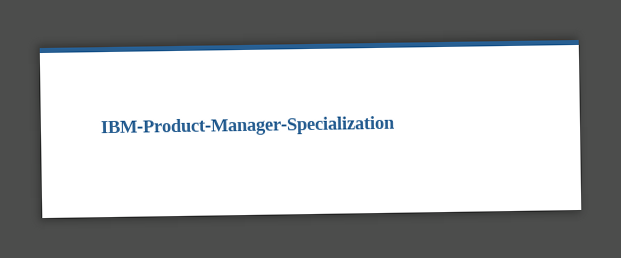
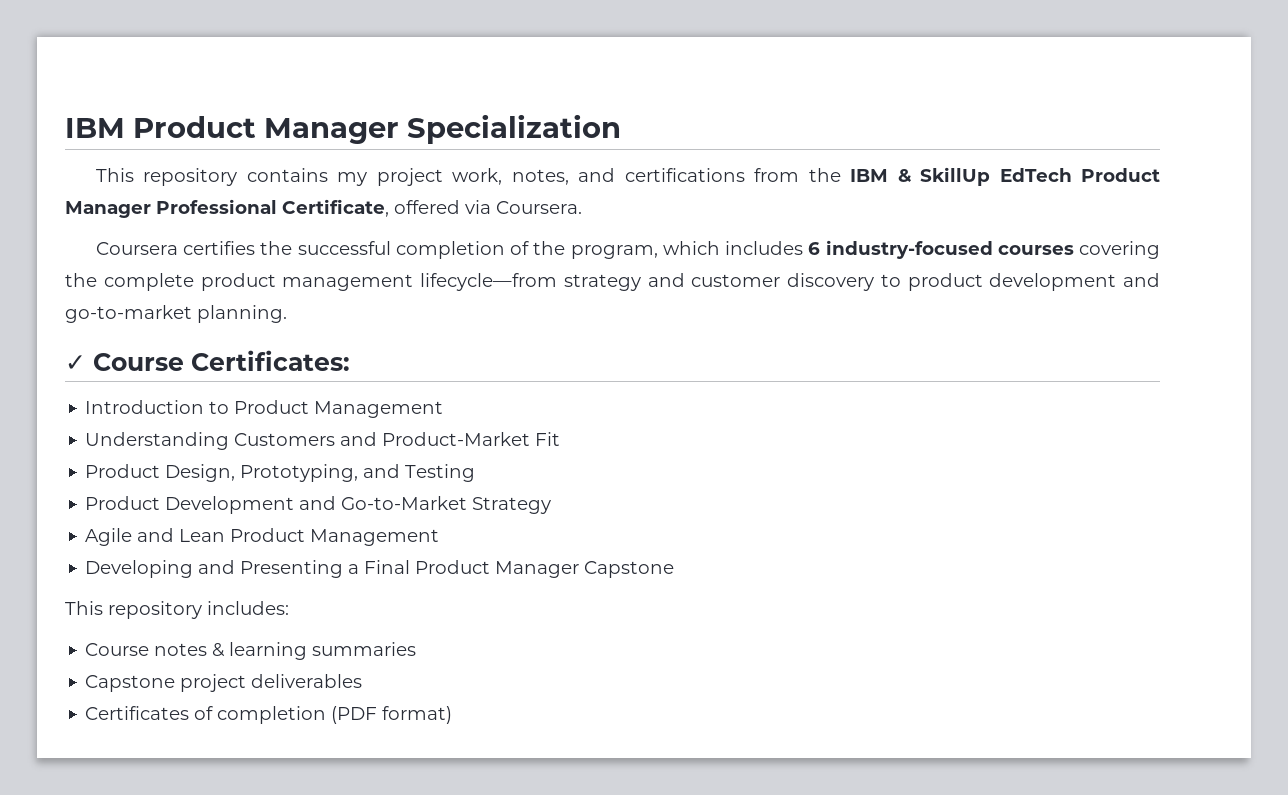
- IBM-Product-Manager-Specialization
+ IBM Product Manager Specialization
+ This repository contains my project work, notes, and certifications from the IBM & SkillUp EdTech Product Manager Professional Certificate, offered via Coursera.
+ Coursera certifies the successful completion of the program, which includes 6 industry-focused courses covering the complete product management lifecycle—from strategy and customer discovery to product development and go-to-market planning.
+ ✓ Course Certificates:
+ Introduction to Product Management
+ Understanding Customers and Product-Market Fit
+ Product Design, Prototyping, and Testing
+ Product Development and Go-to-Market Strategy
+ Agile and Lean Product Management
+ Developing and Presenting a Final Product Manager Capstone
+ This repository includes:
+ Course notes & learning summaries
+ Capstone project deliverables
+ Certificates of completion (PDF format)

